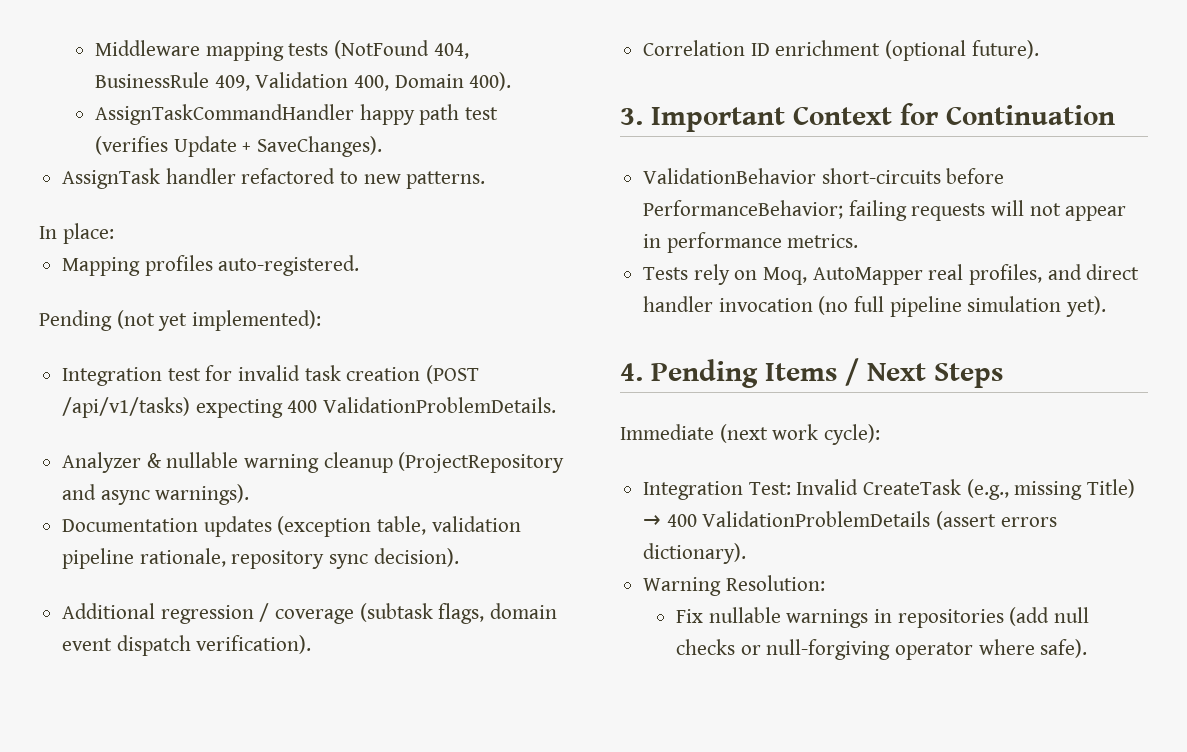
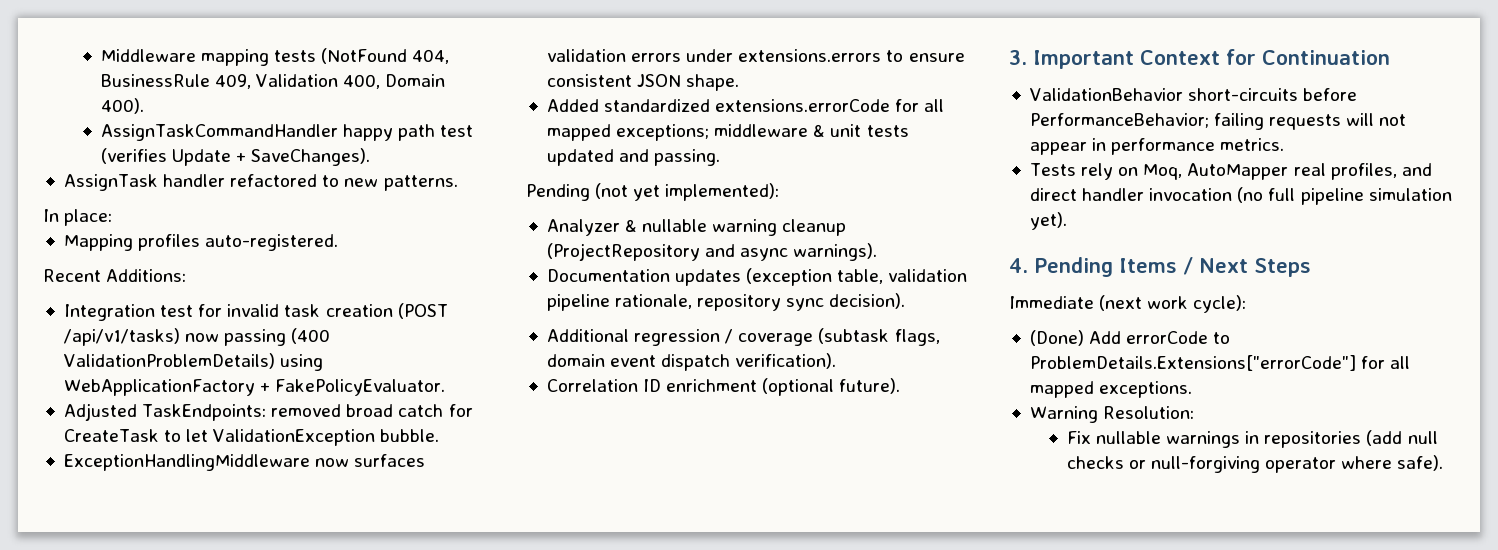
- Pending (not yet implemented):
+ Recent Additions:
- Integration test for invalid task creation (POST /api/v1/tasks) expecting 400 ValidationProblemDetails.
+ Integration test for invalid task creation (POST /api/v1/tasks) now passing (400 ValidationProblemDetails) using WebApplicationFactory + FakePolicyEvaluator.
+ Adjusted TaskEndpoints: removed broad catch for CreateTask to let ValidationException bubble.
+ ExceptionHandlingMiddleware now surfaces validation errors under extensions.errors to ensure consistent JSON shape.
+ Added standardized extensions.errorCode for all mapped exceptions; middleware & unit tests updated and passing.
+ Pending (not yet implemented):
- Integration Test: Invalid CreateTask (e.g., missing Title) → 400 ValidationProblemDetails (assert errors dictionary).
+ (Done) Add errorCode to ProblemDetails.Extensions["errorCode"] for all mapped exceptions.

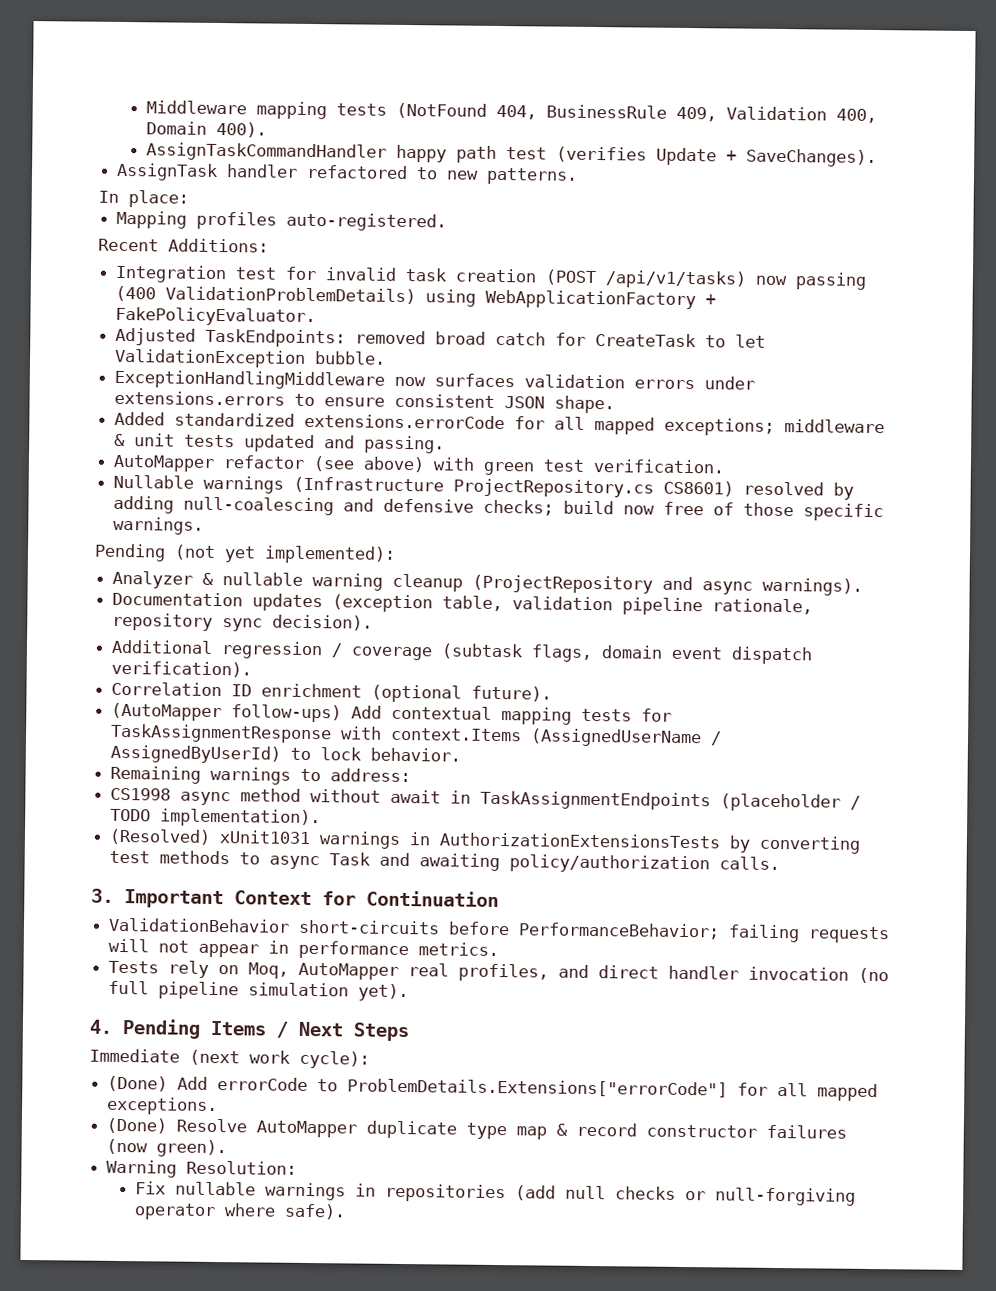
+ AutoMapper refactor (see above) with green test verification.
+ Nullable warnings (Infrastructure ProjectRepository.cs CS8601) resolved by adding null-coalescing and defensive checks; build now free of those specific warnings.
+ (AutoMapper follow-ups) Add contextual mapping tests for TaskAssignmentResponse with context.Items (AssignedUserName / AssignedByUserId) to lock behavior.
+ Remaining warnings to address:
+ CS1998 async method without await in TaskAssignmentEndpoints (placeholder / TODO implementation).
+ (Resolved) xUnit1031 warnings in AuthorizationExtensionsTests by converting test methods to async Task and awaiting policy/authorization calls.
+ (Done) Resolve AutoMapper duplicate type map & record constructor failures (now green).

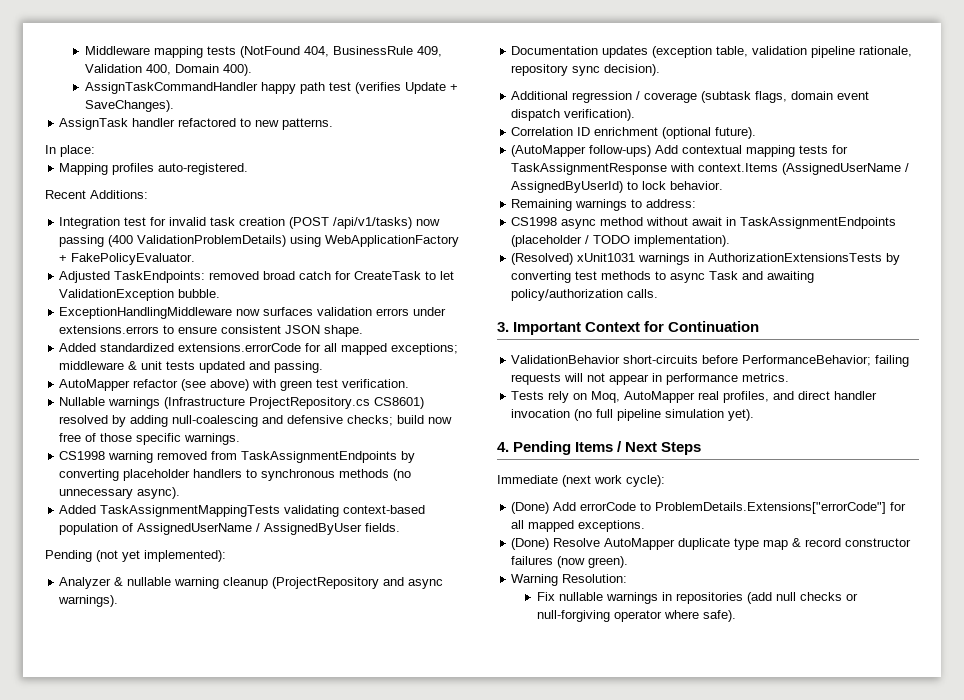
+ CS1998 warning removed from TaskAssignmentEndpoints by converting placeholder handlers to synchronous methods (no unnecessary async).
+ Added TaskAssignmentMappingTests validating context-based population of AssignedUserName / AssignedByUser fields.

